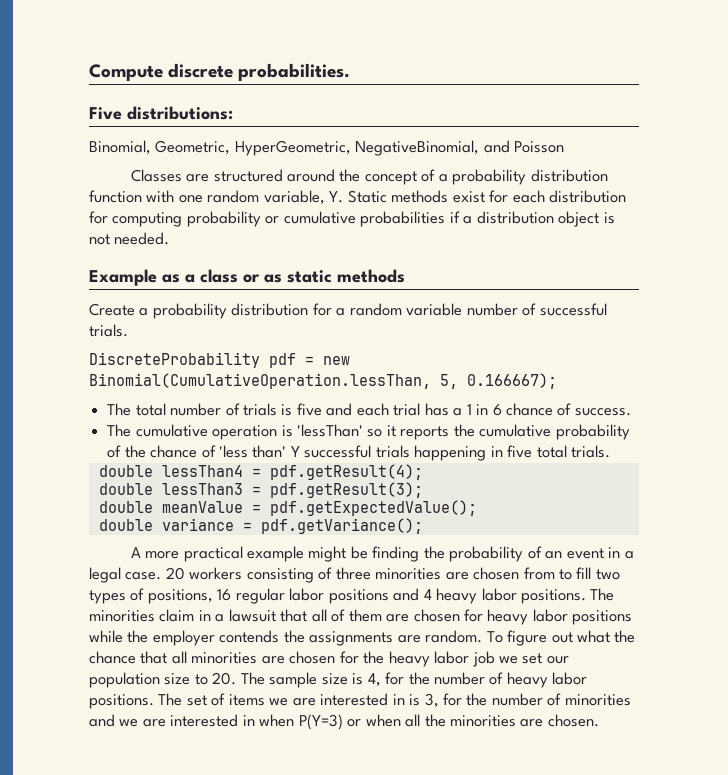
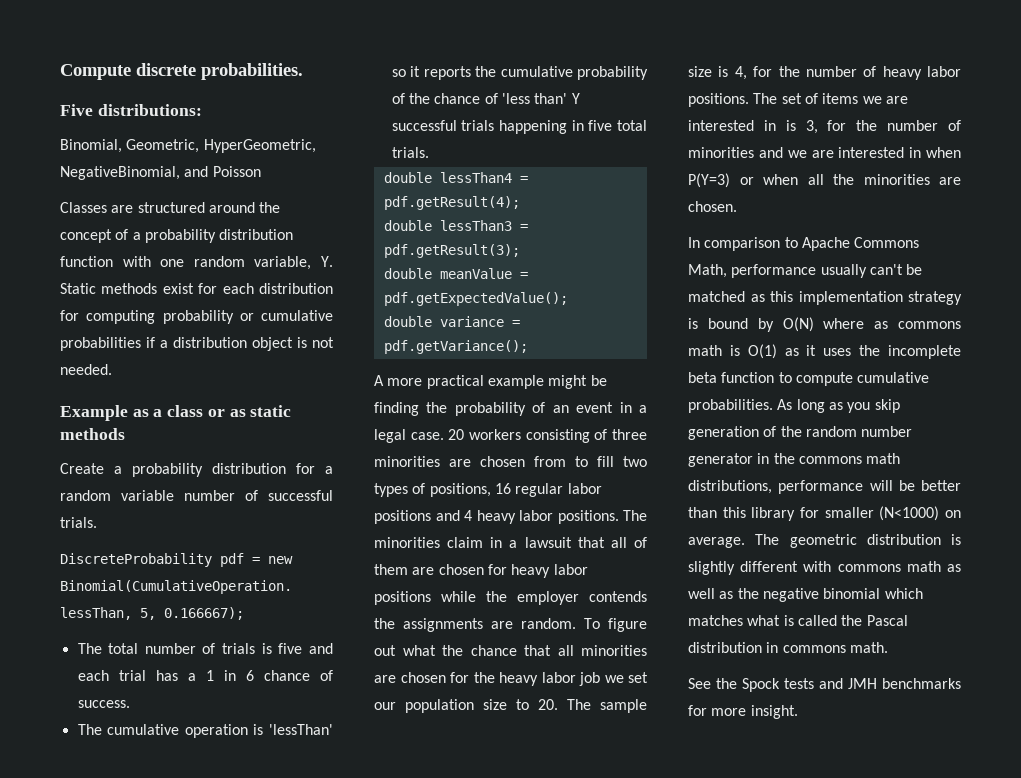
+ In comparison to Apache Commons Math, performance usually can't be matched as this implementation strategy is bound by O(N) where as commons math is O(1) as it uses the incomplete beta function to compute cumulative probabilities. As long as you skip generation of the random number generator in the commons math distributions, performance will be better than this library for smaller (N<1000) on average. The geometric distribution is slightly different with commons math as well as the negative binomial which matches what is called the Pascal distribution in commons math.
+ See the Spock tests and JMH benchmarks for more insight.

